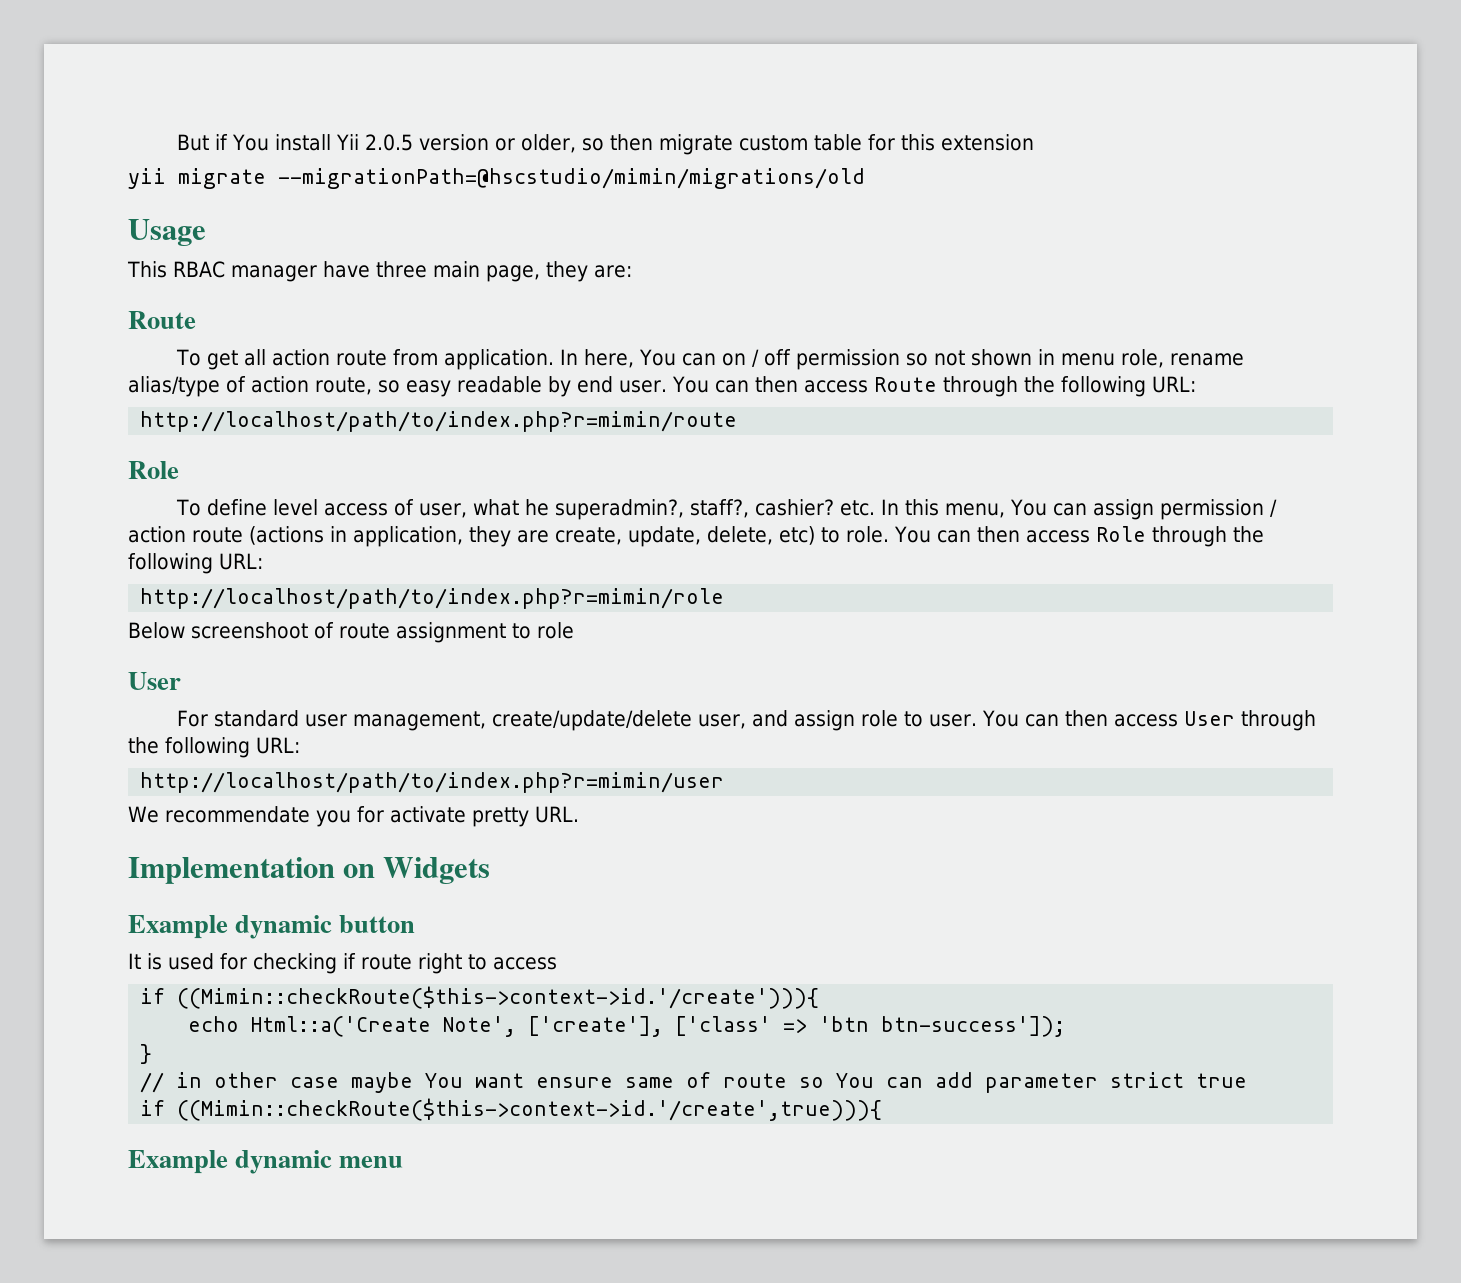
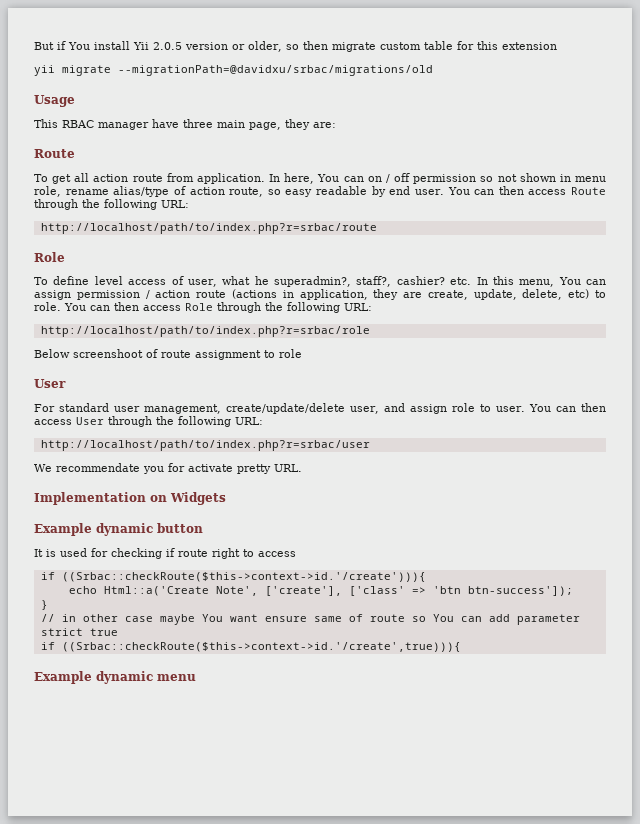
- yii migrate --migrationPath=@hscstudio/mimin/migrations/old
+ yii migrate --migrationPath=@davidxu/srbac/migrations/old
- http://localhost/path/to/index.php?r=mimin/route
+ http://localhost/path/to/index.php?r=srbac/route
- http://localhost/path/to/index.php?r=mimin/role
+ http://localhost/path/to/index.php?r=srbac/role
- http://localhost/path/to/index.php?r=mimin/user
+ http://localhost/path/to/index.php?r=srbac/user
- if ((Mimin::checkRoute($this->context->id.'/create'))){
+ if ((Srbac::checkRoute($this->context->id.'/create'))){
- if ((Mimin::checkRoute($this->context->id.'/create',true))){
+ if ((Srbac::checkRoute($this->context->id.'/create',true))){

